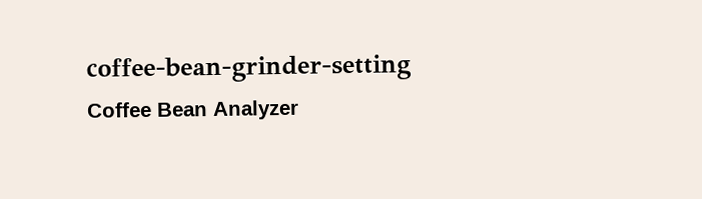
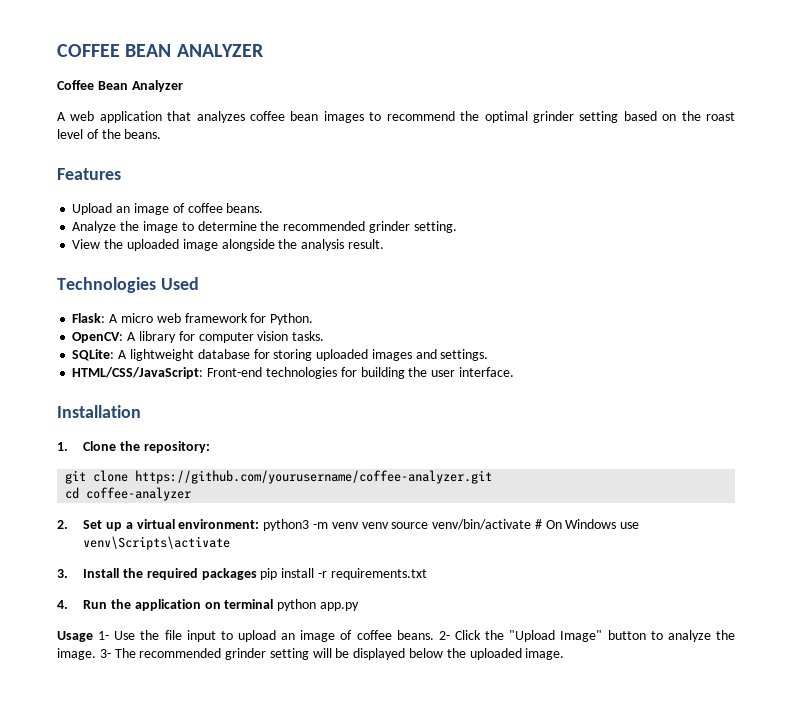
- coffee-bean-grinder-setting
+ COFFEE BEAN ANALYZER
+ A web application that analyzes coffee bean images to recommend the optimal grinder setting based on the roast level of the beans.
+ Features
+ Upload an image of coffee beans.
+ Analyze the image to determine the recommended grinder setting.
+ View the uploaded image alongside the analysis result.
+ Technologies Used
+ Flask: A micro web framework for Python.
+ OpenCV: A library for computer vision tasks.
+ SQLite: A lightweight database for storing uploaded images and settings.
+ HTML/CSS/JavaScript: Front-end technologies for building the user interface.
+ Installation
+ 1. Clone the repository:
+ git clone https://github.com/yourusername/coffee-analyzer.git
+ cd coffee-analyzer
+ 2. Set up a virtual environment: python3 -m venv venv source venv/bin/activate # On Windows use venv\Scripts\activate
+ 3. Install the required packages pip install -r requirements.txt
+ 4. Run the application on terminal python app.py
+ Usage 1- Use the file input to upload an image of coffee beans. 2- Click the "Upload Image" button to analyze the image. 3- The recommended grinder setting will be displayed below the uploaded image.

